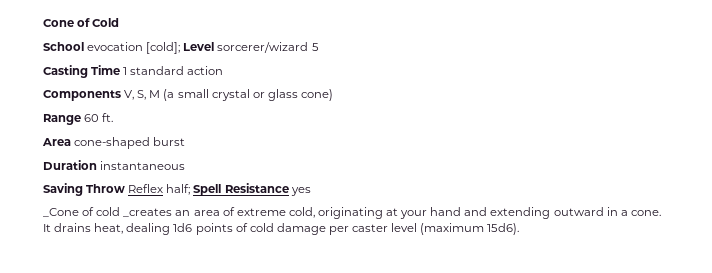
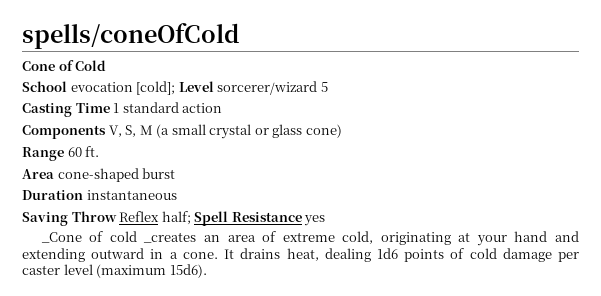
+ spells/coneOfCold

